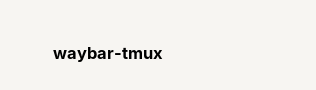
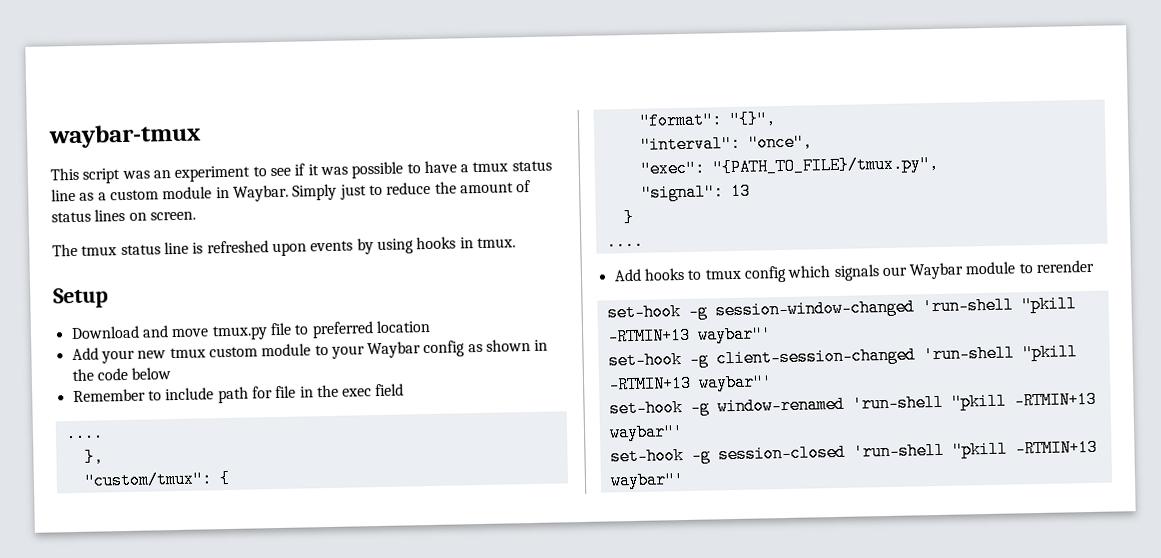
+ This script was an experiment to see if it was possible to have a tmux status line as a custom module in Waybar. Simply just to reduce the amount of status lines on screen.
+ The tmux status line is refreshed upon events by using hooks in tmux.
+ Setup
+ Download and move tmux.py file to preferred location
+ Add your new tmux custom module to your Waybar config as shown in the code below
+ Remember to include path for file in the exec field
+ ....
+ },
+ "custom/tmux": {
+ "format": "{}",
+ "interval": "once",
+ "exec": "{PATH_TO_FILE}/tmux.py",
+ "signal": 13
+ }
+ ....
+ Add hooks to tmux config which signals our Waybar module to rerender
+ set-hook -g session-window-changed 'run-shell "pkill -RTMIN+13 waybar"'
+ set-hook -g client-session-changed 'run-shell "pkill -RTMIN+13 waybar"'
+ set-hook -g window-renamed 'run-shell "pkill -RTMIN+13 waybar"'
+ set-hook -g session-closed 'run-shell "pkill -RTMIN+13 waybar"'

